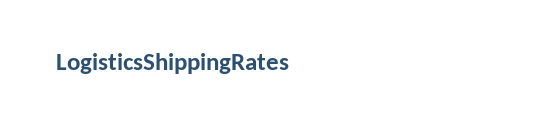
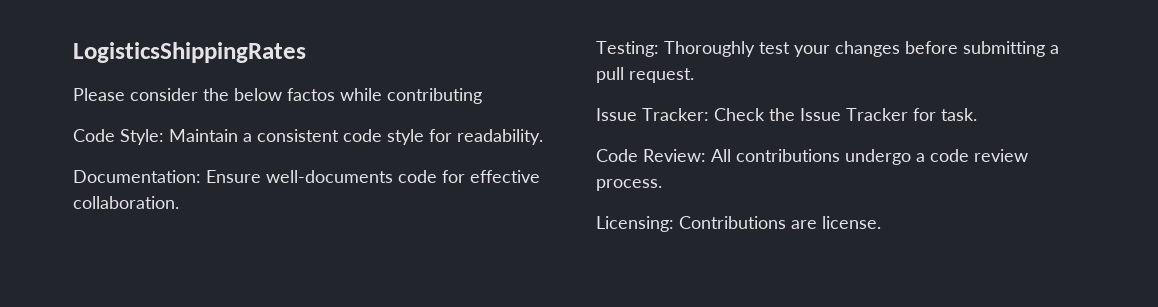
+ Please consider the below factos while contributing
+ Code Style: Maintain a consistent code style for readability.
+ Documentation: Ensure well-documents code for effective collaboration.
+ Testing: Thoroughly test your changes before submitting a pull request.
+ Issue Tracker: Check the Issue Tracker for task.
+ Code Review: All contributions undergo a code review process.
+ Licensing: Contributions are license.

